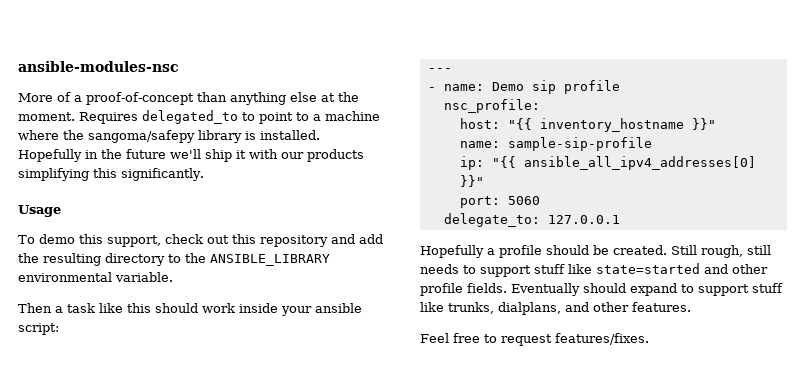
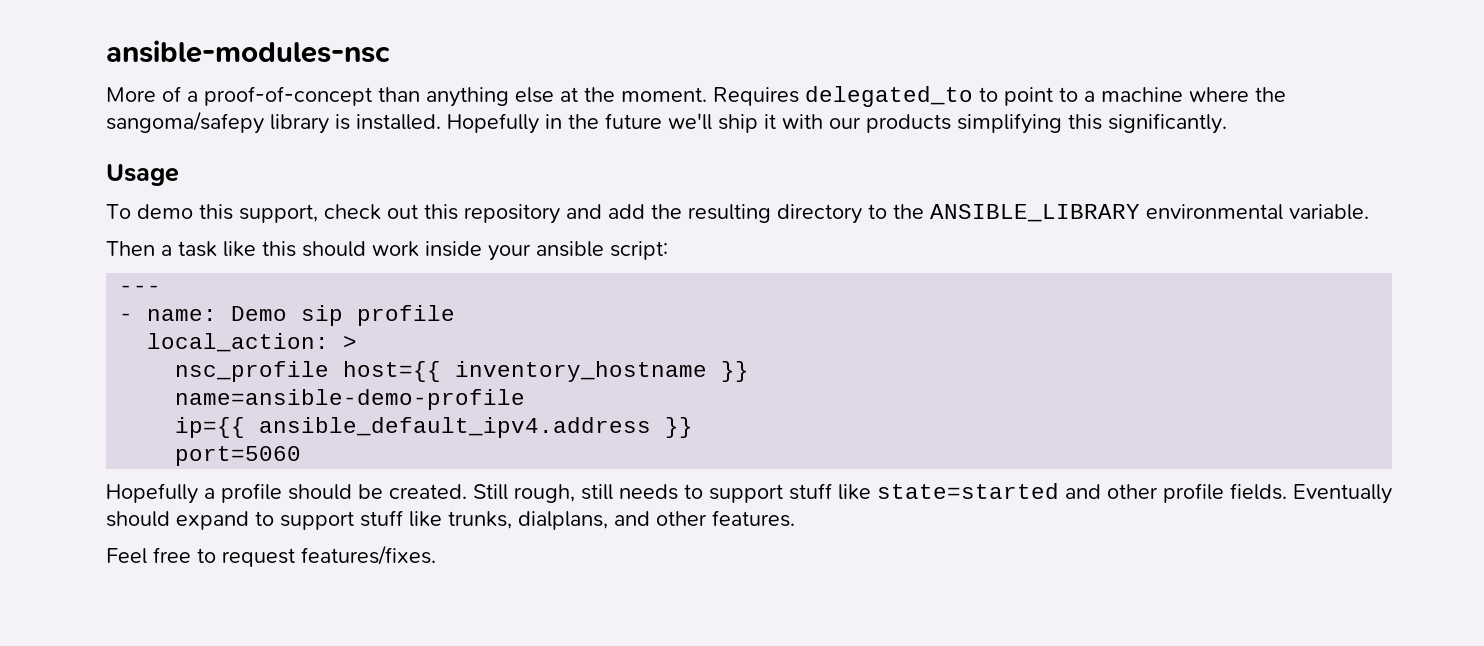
- nsc_profile:
- host: "{{ inventory_hostname }}"
- name: sample-sip-profile
- ip: "{{ ansible_all_ipv4_addresses[0] }}"
- port: 5060
- delegate_to: 127.0.0.1
+ local_action: >
+ nsc_profile host={{ inventory_hostname }}
+ name=ansible-demo-profile
+ ip={{ ansible_default_ipv4.address }}
+ port=5060

